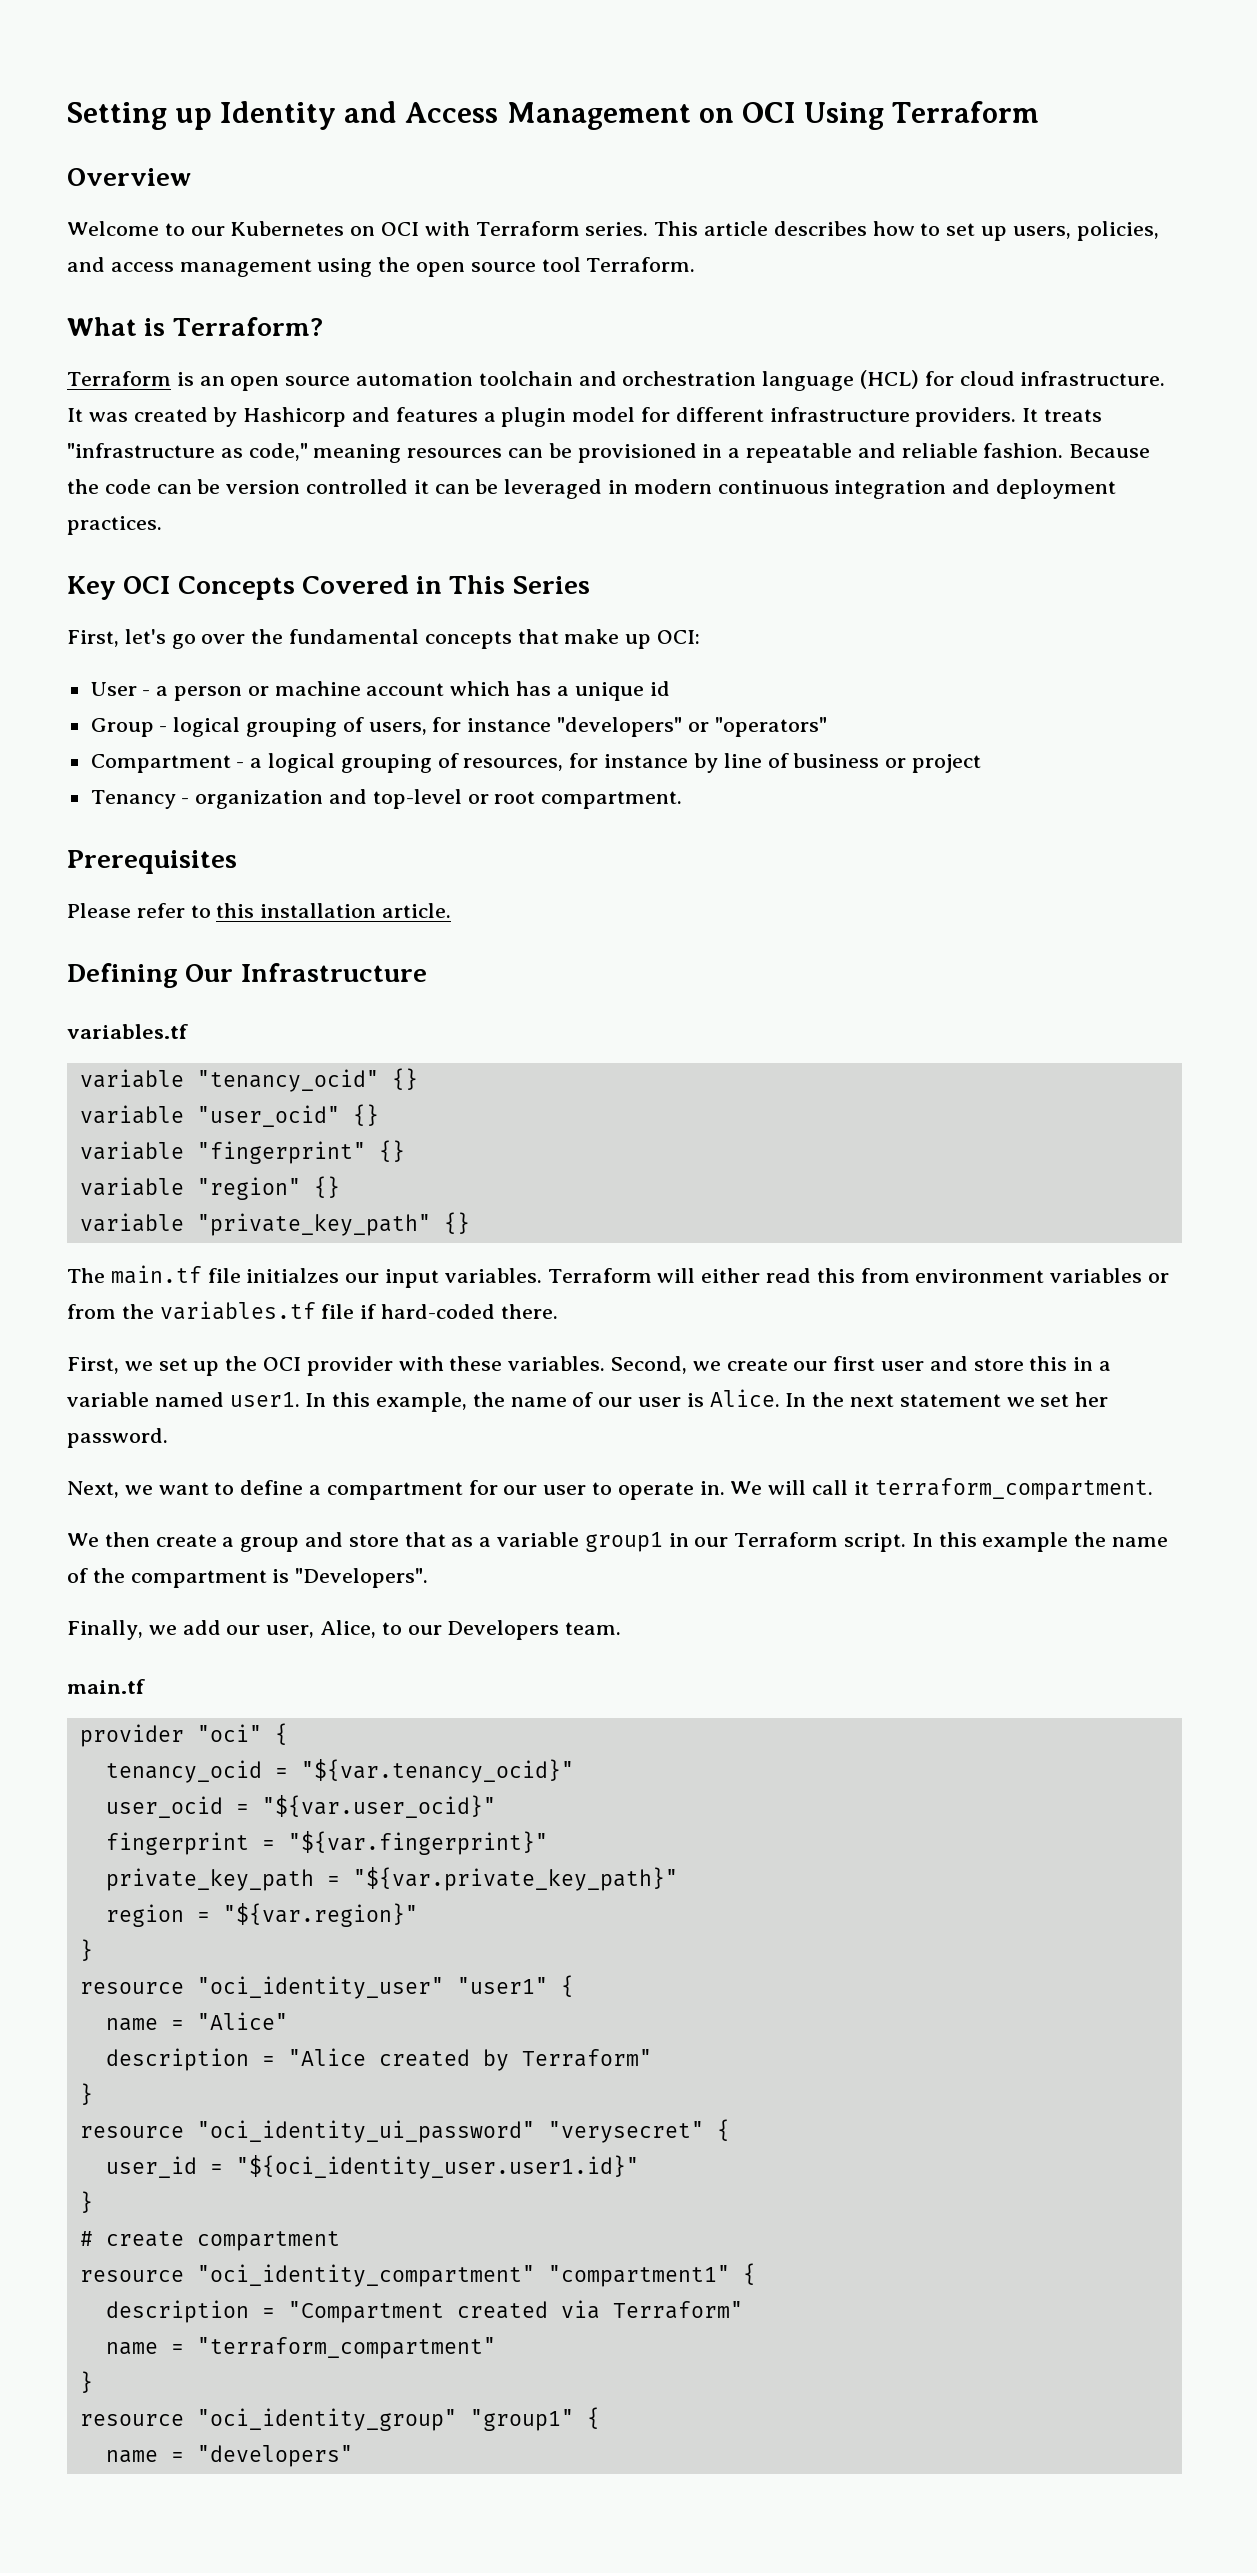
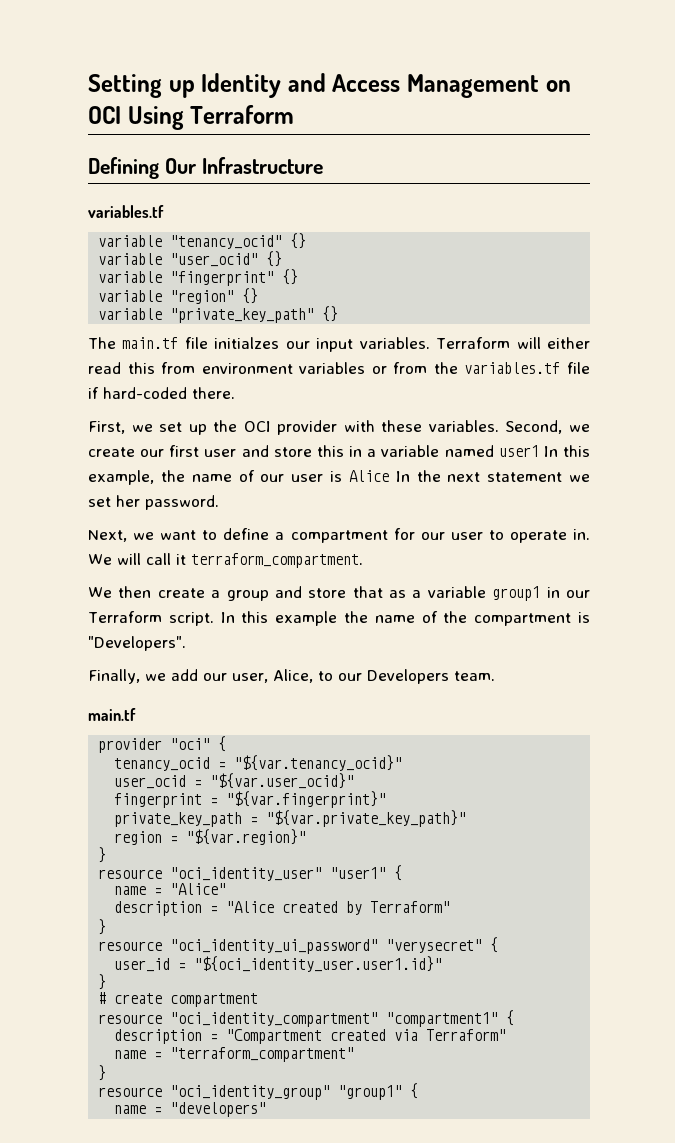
- Overview
- Welcome to our Kubernetes on OCI with Terraform series. This article describes how to set up users, policies, and access management using the open source tool Terraform.
- What is Terraform?
- Terraform is an open source automation toolchain and orchestration language (HCL) for cloud infrastructure. It was created by Hashicorp and features a plugin model for different infrastructure providers. It treats "infrastructure as code," meaning resources can be provisioned in a repeatable and reliable fashion. Because the code can be version controlled it can be leveraged in modern continuous integration and deployment practices.
- Key OCI Concepts Covered in This Series
- First, let's go over the fundamental concepts that make up OCI:
- User - a person or machine account which has a unique id
- Group - logical grouping of users, for instance "developers" or "operators"
- Compartment - a logical grouping of resources, for instance by line of business or project
- Tenancy - organization and top-level or root compartment.
- Prerequisites
- Please refer to this installation article.
- Second, we create our first user and store this in a variable named user1. In this example, the name of our user is Alice. In the next statement we set her password.
+ Second, we create our first user and store this in a variable named user1 In this example, the name of our user is Alice In the next statement we set her password.

